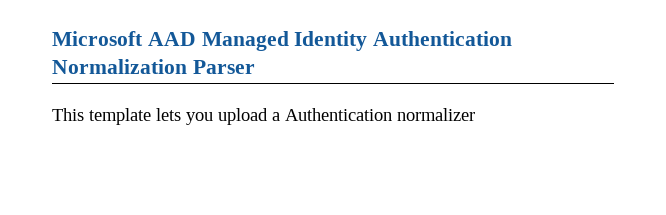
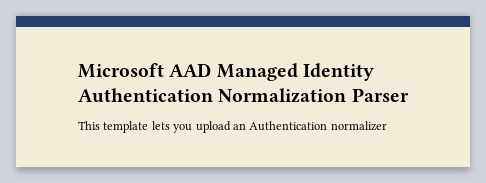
- This template lets you upload a Authentication normalizer
+ This template lets you upload an Authentication normalizer

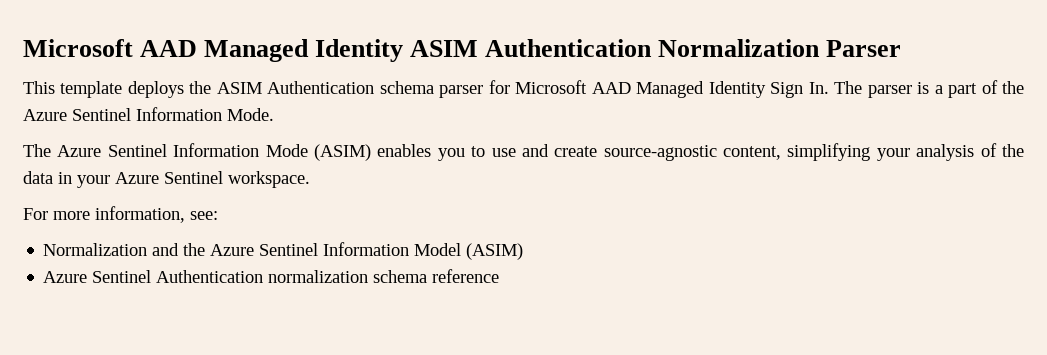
- Microsoft AAD Managed Identity Authentication Normalization Parser
+ Microsoft AAD Managed Identity ASIM Authentication Normalization Parser
- This template lets you upload an Authentication normalizer
+ This template deploys the ASIM Authentication schema parser for Microsoft AAD Managed Identity Sign In. The parser is a part of the Azure Sentinel Information Mode.
+ The Azure Sentinel Information Mode (ASIM) enables you to use and create source-agnostic content, simplifying your analysis of the data in your Azure Sentinel workspace.
+ For more information, see:
+ Normalization and the Azure Sentinel Information Model (ASIM)
+ Azure Sentinel Authentication normalization schema reference

